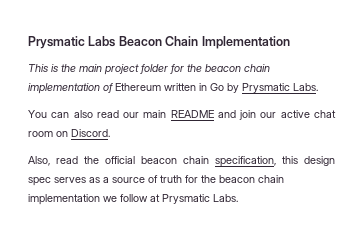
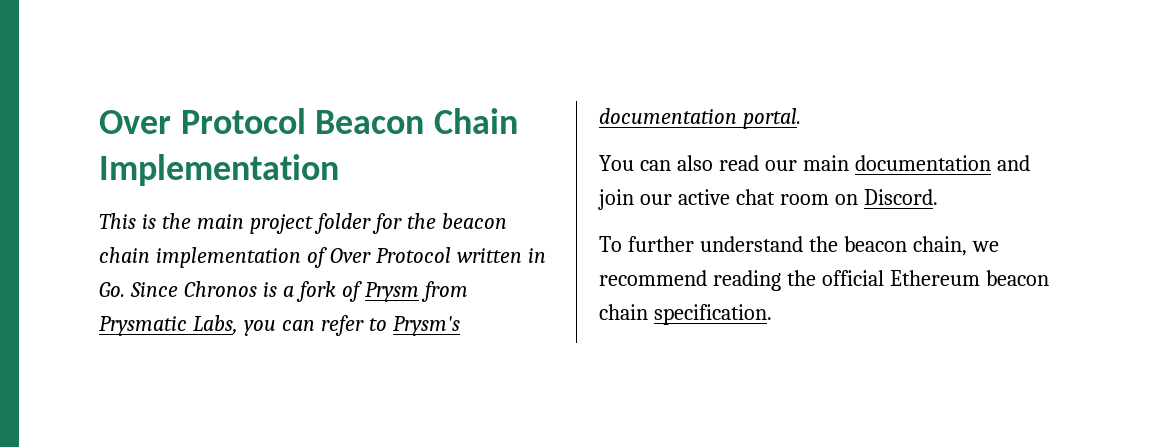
- Prysmatic Labs Beacon Chain Implementation
+ Over Protocol Beacon Chain Implementation
- This is the main project folder for the beacon chain implementation of Ethereum written in Go by Prysmatic Labs.
+ This is the main project folder for the beacon chain implementation of Over Protocol written in Go. Since Chronos is a fork of Prysm from Prysmatic Labs, you can refer to Prysm's documentation portal.
- You can also read our main README and join our active chat room on Discord.
+ You can also read our main documentation and join our active chat room on Discord.
- Also, read the official beacon chain specification, this design spec serves as a source of truth for the beacon chain implementation we follow at Prysmatic Labs.
+ To further understand the beacon chain, we recommend reading the official Ethereum beacon chain specification.

